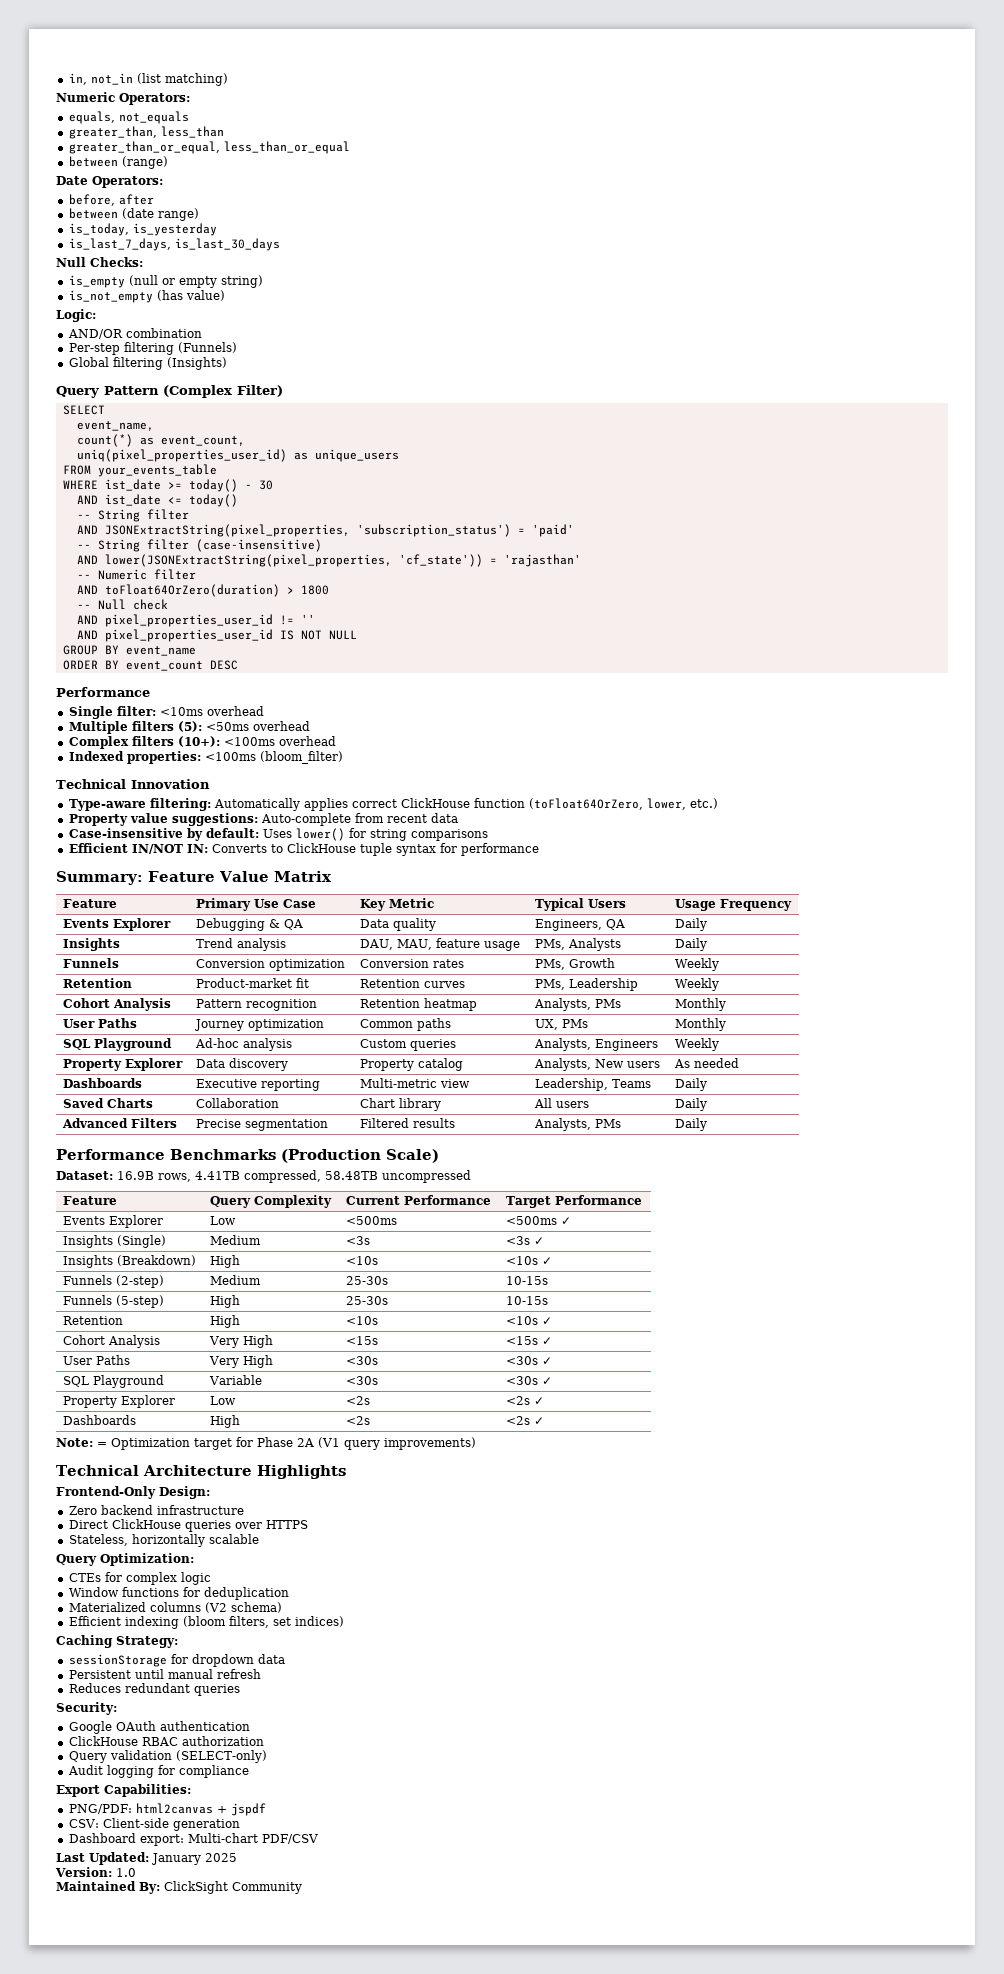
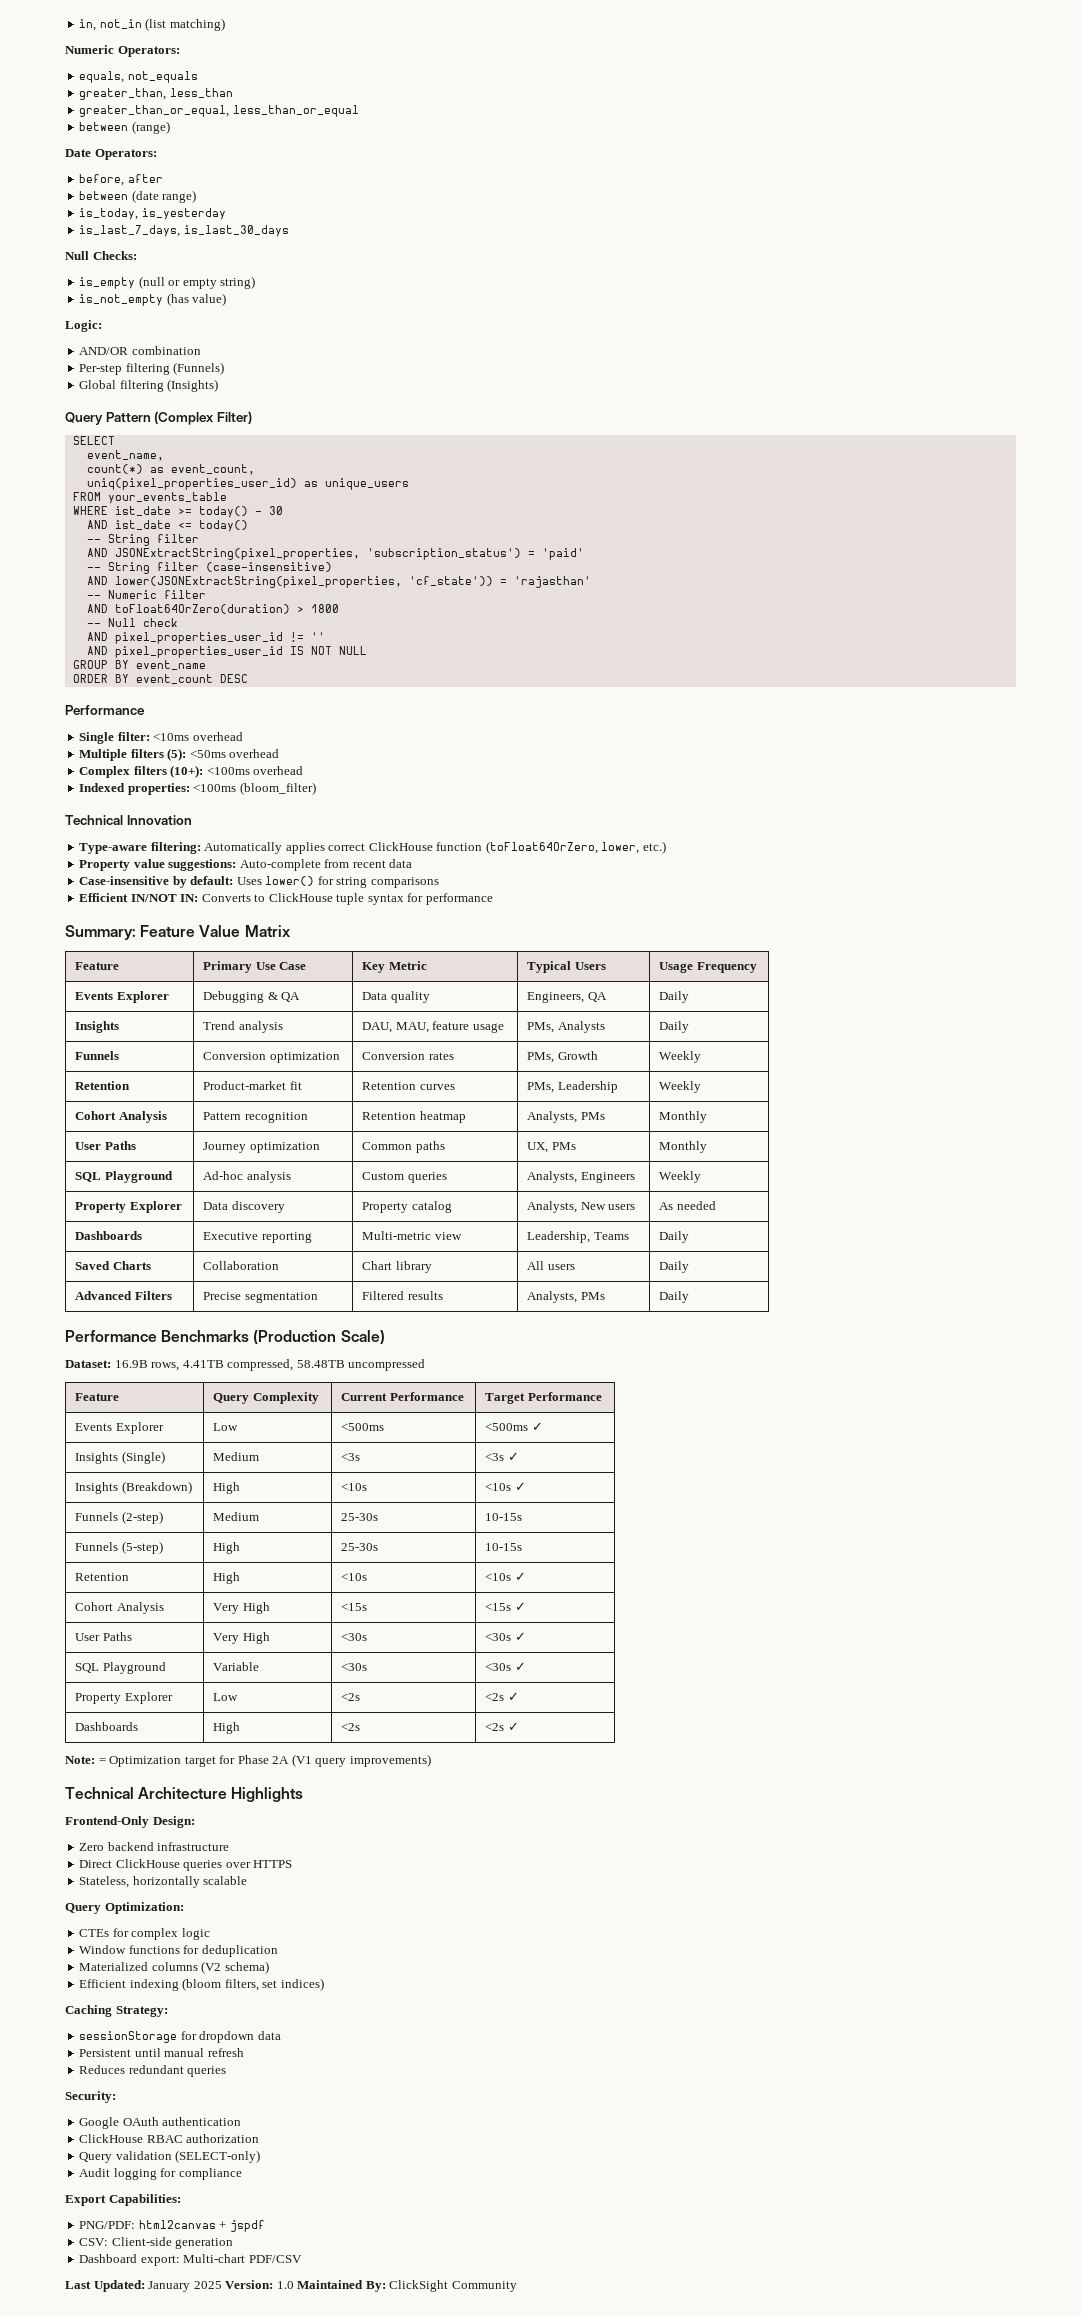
- Last Updated: January 2025
- Version: 1.0
- Maintained By: ClickSight Community
+ Last Updated: January 2025 Version: 1.0 Maintained By: ClickSight Community

